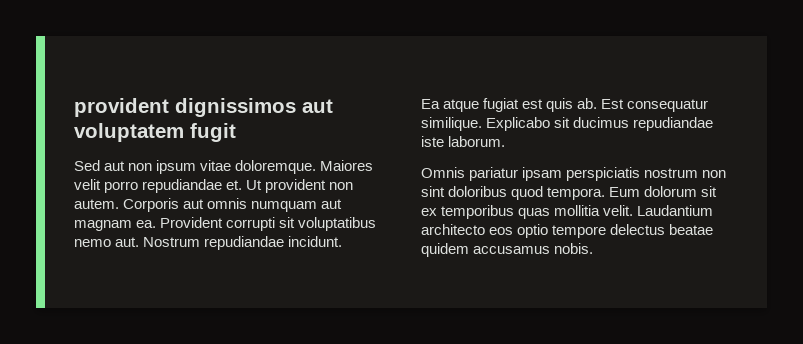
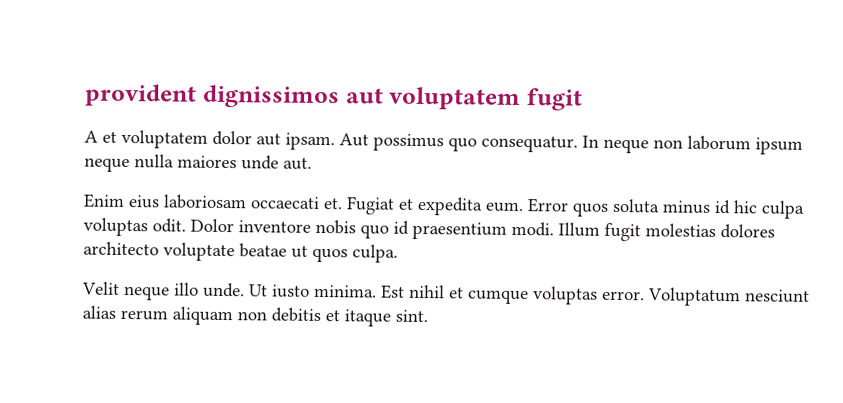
- Sed aut non ipsum vitae doloremque. Maiores velit porro repudiandae et. Ut provident non autem. Corporis aut omnis numquam aut magnam ea. Provident corrupti sit voluptatibus nemo aut. Nostrum repudiandae incidunt.
- Ea atque fugiat est quis ab. Est consequatur similique. Explicabo sit ducimus repudiandae iste laborum.
- Omnis pariatur ipsam perspiciatis nostrum non sint doloribus quod tempora. Eum dolorum sit ex temporibus quas mollitia velit. Laudantium architecto eos optio tempore delectus beatae quidem accusamus nobis.
+ A et voluptatem dolor aut ipsam. Aut possimus quo consequatur. In neque non laborum ipsum neque nulla maiores unde aut.
+ Enim eius laboriosam occaecati et. Fugiat et expedita eum. Error quos soluta minus id hic culpa voluptas odit. Dolor inventore nobis quo id praesentium modi. Illum fugit molestias dolores architecto voluptate beatae ut quos culpa.
+ Velit neque illo unde. Ut iusto minima. Est nihil et cumque voluptas error. Voluptatum nesciunt alias rerum aliquam non debitis et itaque sint.

